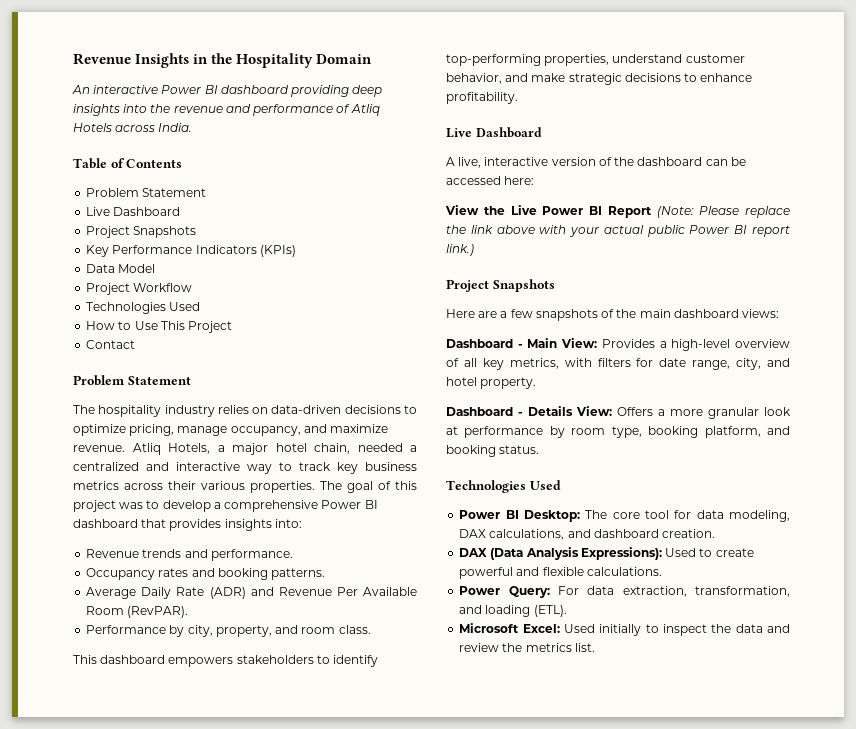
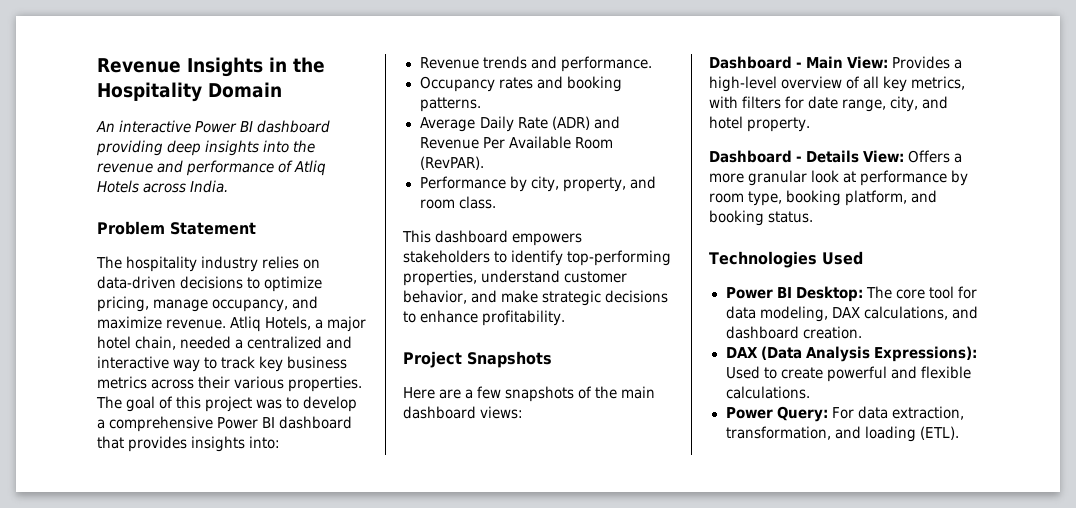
- Table of Contents
- Problem Statement
- Live Dashboard
- Project Snapshots
- Key Performance Indicators (KPIs)
- Data Model
- Project Workflow
- Technologies Used
- How to Use This Project
- Contact
  This dashboard empowers stakeholders to identify top-performing properties, understand customer behavior, and make strategic decisions to enhance profitability.
- Live Dashboard
- A live, interactive version of the dashboard can be accessed here:
- View the Live Power BI Report (Note: Please replace the link above with your actual public Power BI report link.)
- Microsoft Excel: Used initially to inspect the data and review the metrics list.

